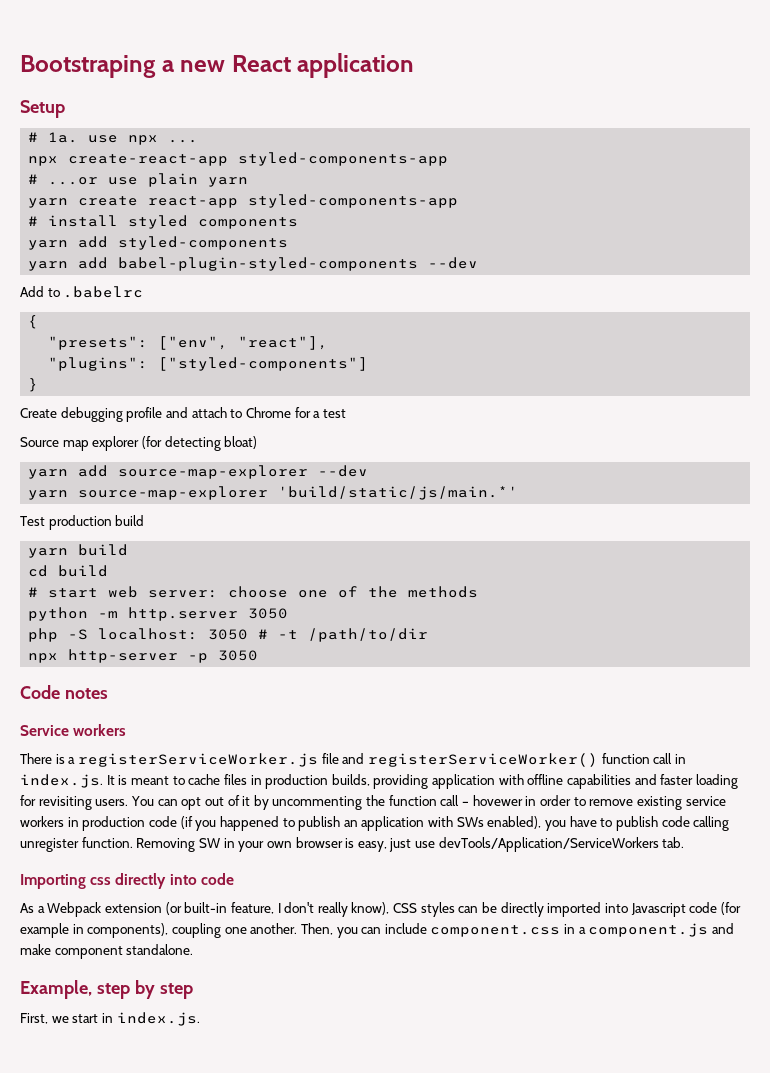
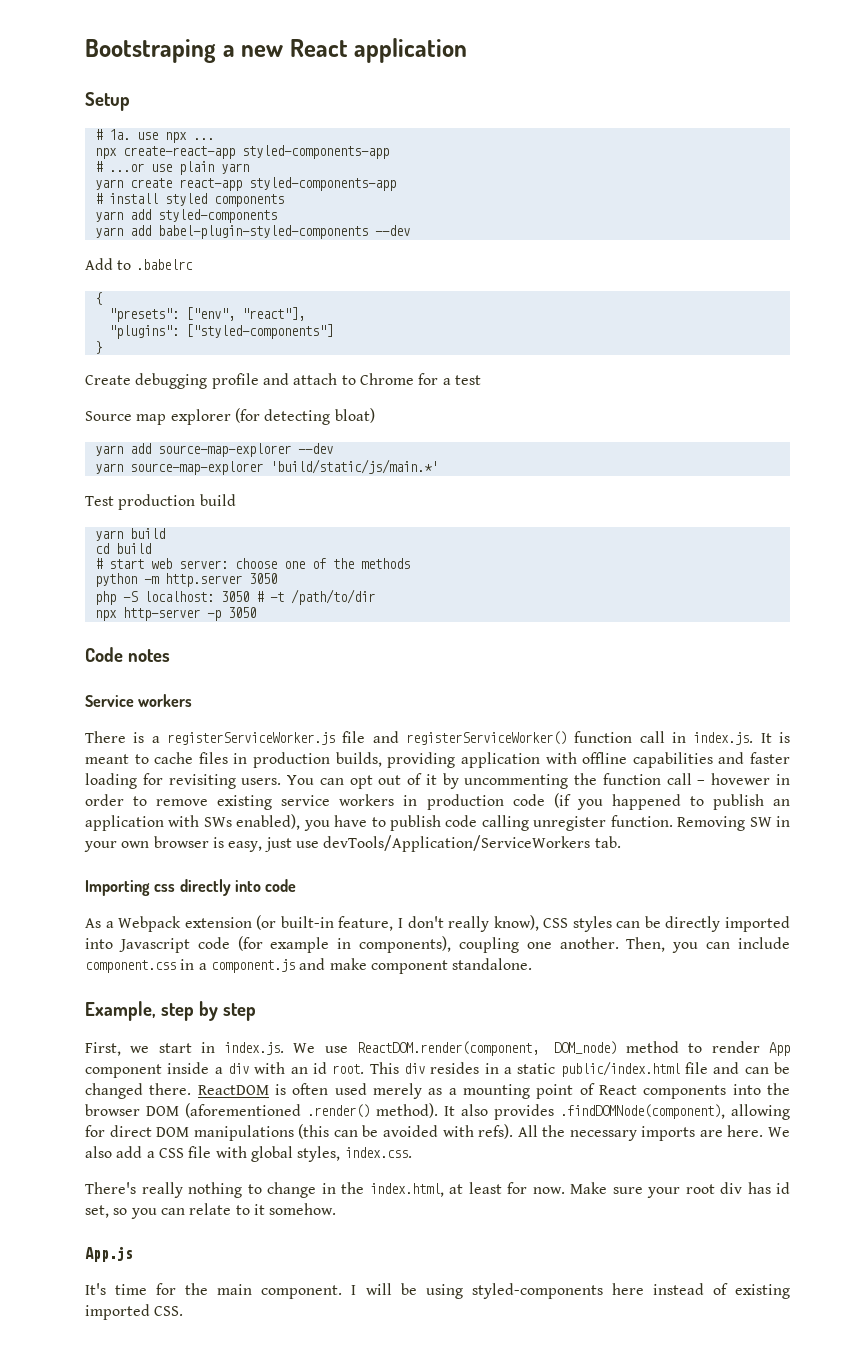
- First, we start in index.js.
+ First, we start in index.js. We use ReactDOM.render(component, DOM_node) method to render App component inside a div with an id root. This div resides in a static public/index.html file and can be changed there. ReactDOM is often used merely as a mounting point of React components into the browser DOM (aforementioned .render() method). It also provides .findDOMNode(component), allowing for direct DOM manipulations (this can be avoided with refs). All the necessary imports are here. We also add a CSS file with global styles, index.css.
+ There's really nothing to change in the index.html, at least for now. Make sure your root div has id set, so you can relate to it somehow.
+ App.js
+ It's time for the main component. I will be using styled-components here instead of existing imported CSS.

